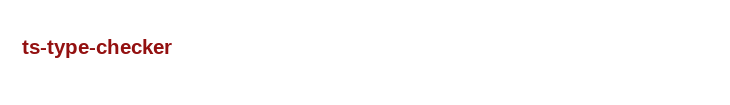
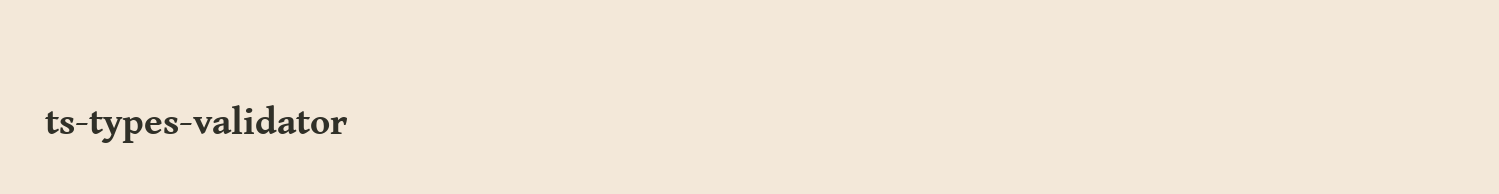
- ts-type-checker
+ ts-types-validator

